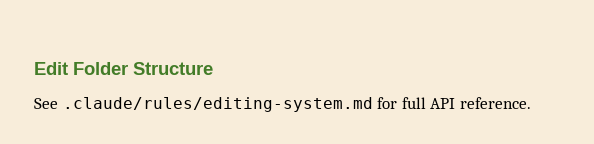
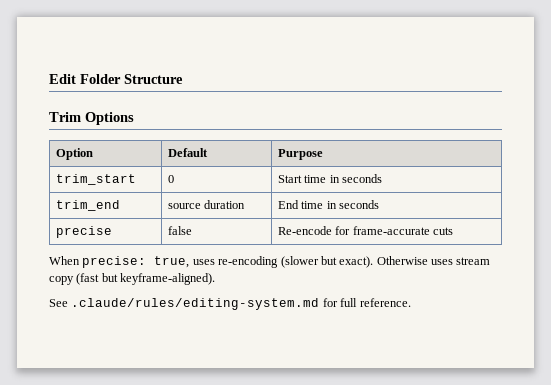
+ Trim Options
+ Option | Default | Purpose
+ trim_start | 0 | Start time in seconds
+ trim_end | source duration | End time in seconds
+ precise | false | Re-encode for frame-accurate cuts
+ When precise: true, uses re-encoding (slower but exact). Otherwise uses stream copy (fast but keyframe-aligned).
- See .claude/rules/editing-system.md for full API reference.
+ See .claude/rules/editing-system.md for full reference.

